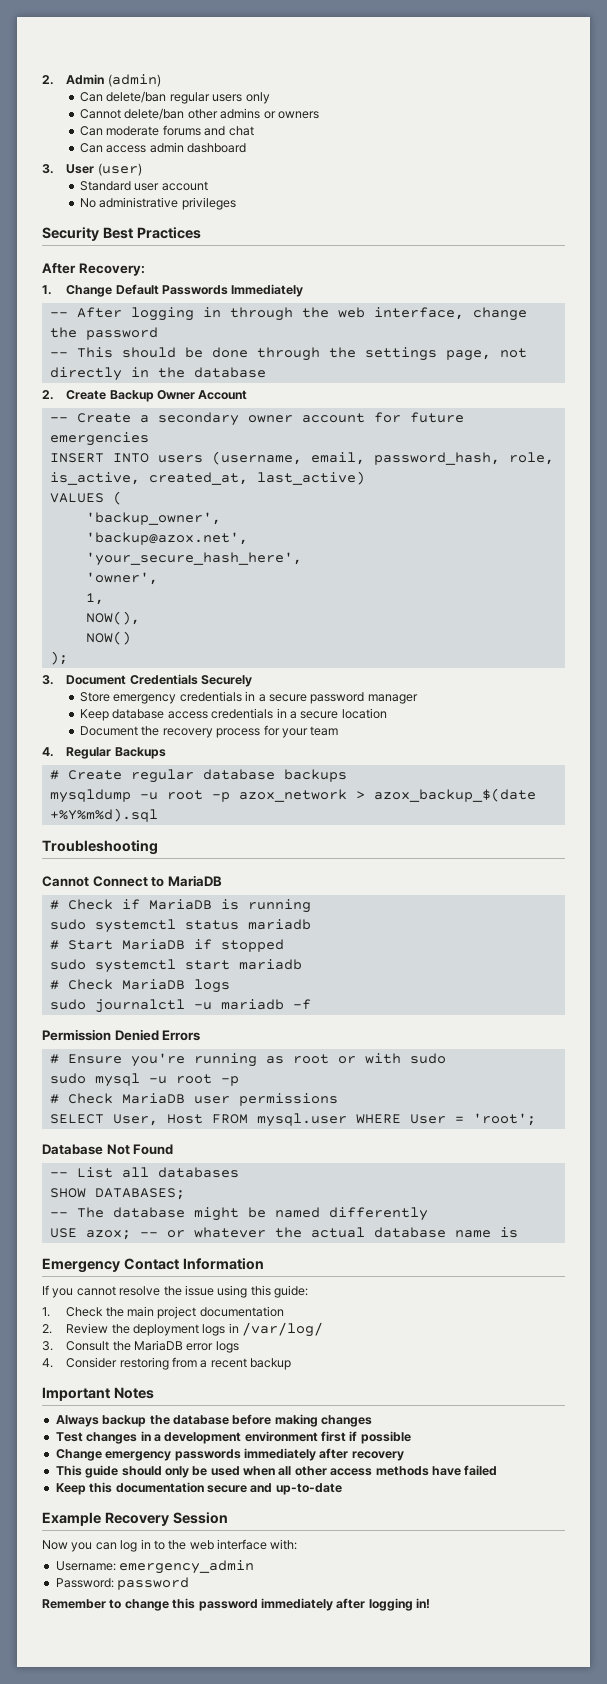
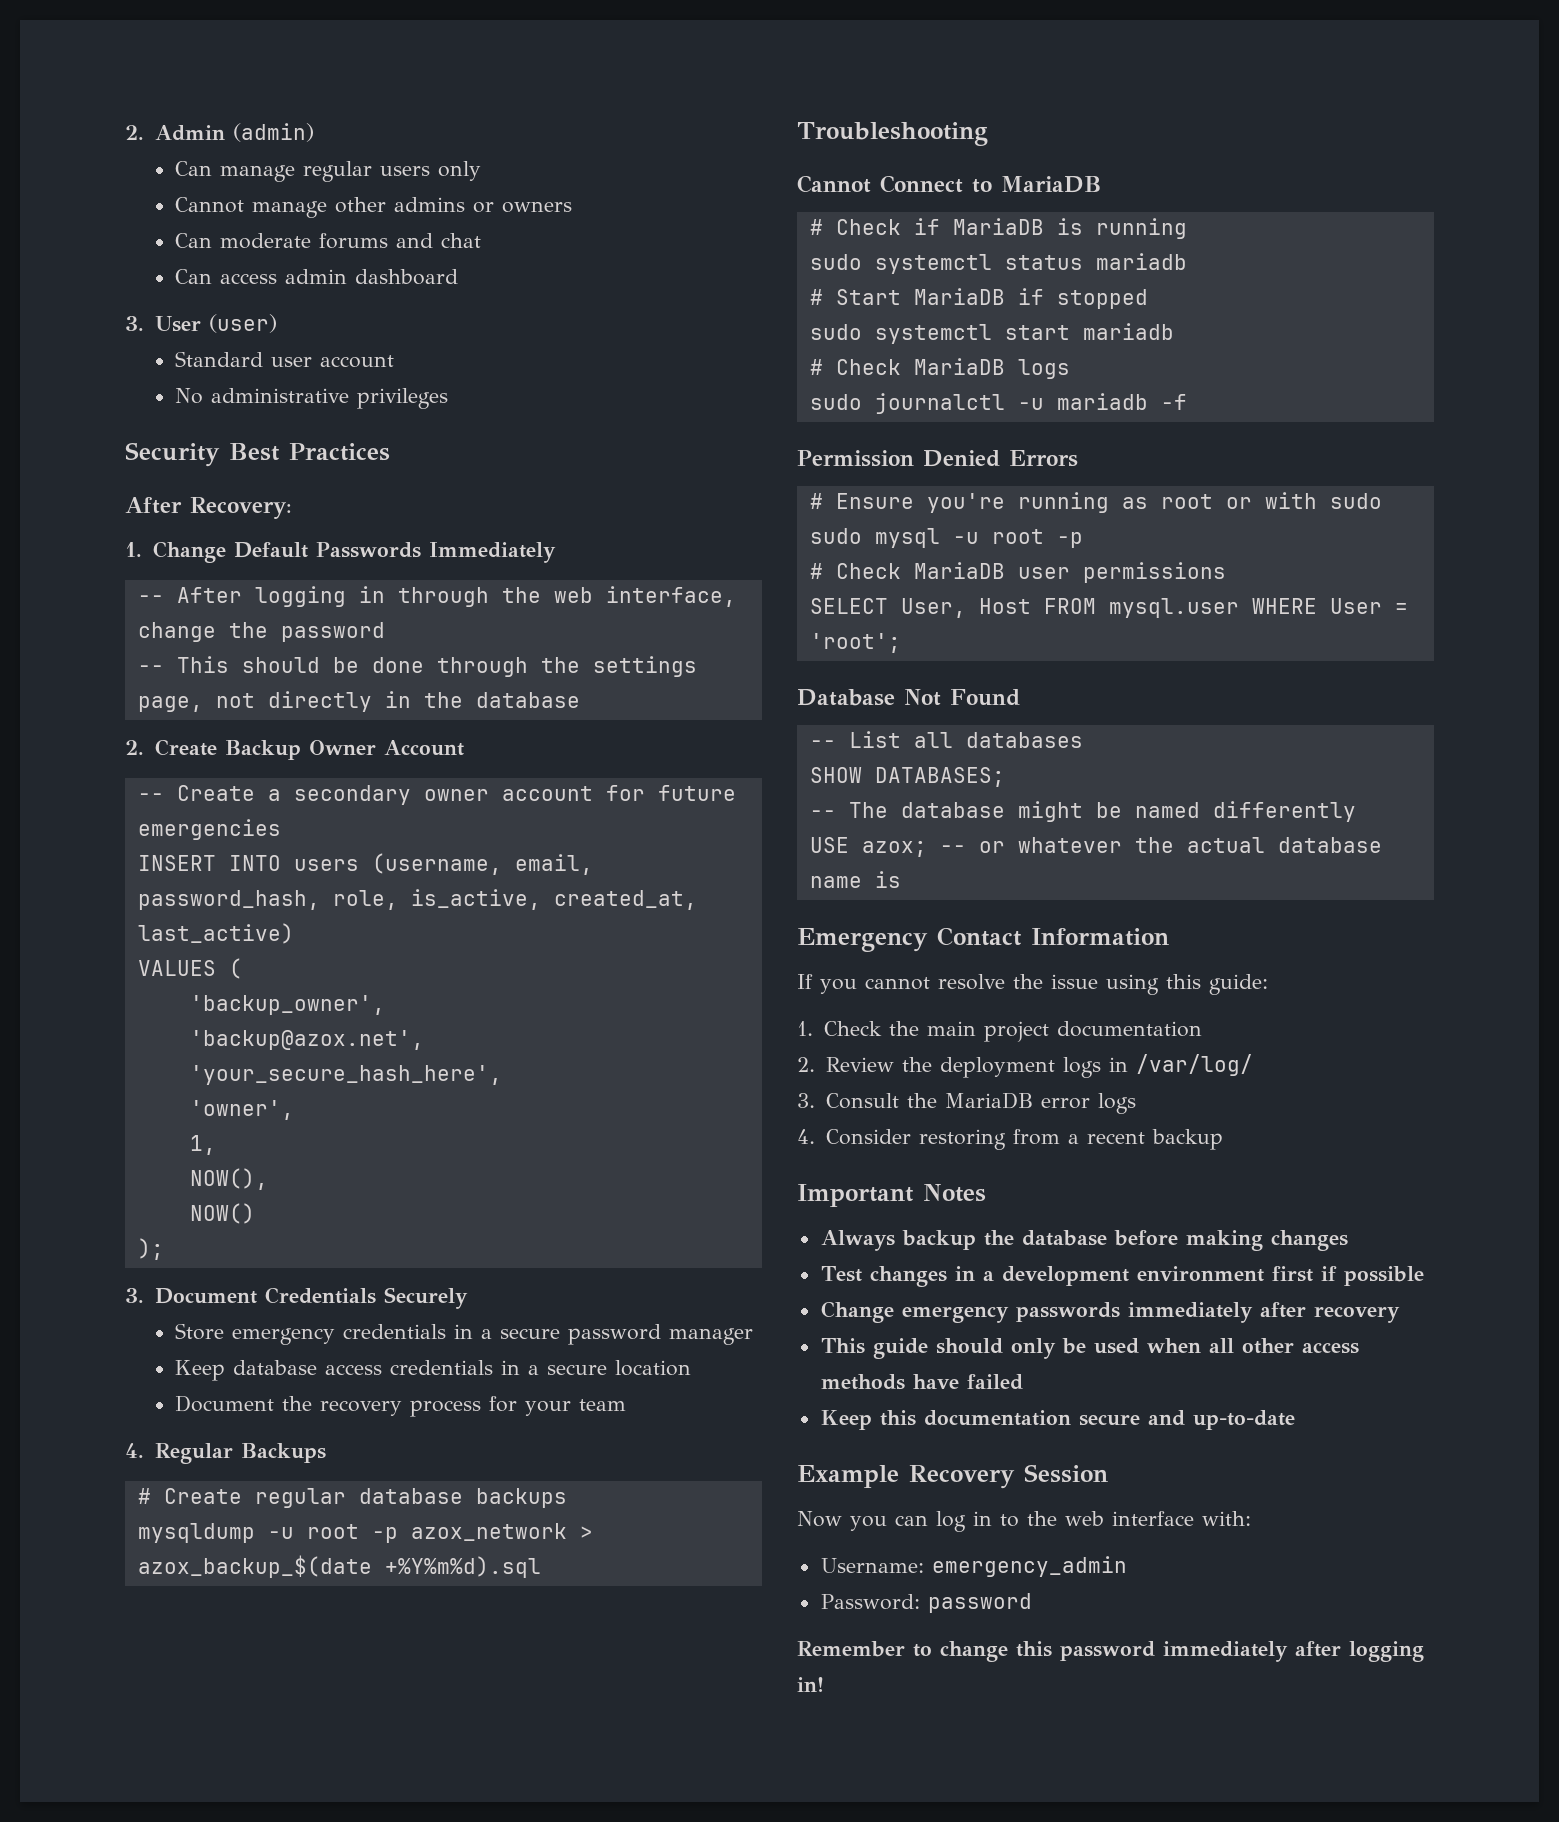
- Can delete/ban regular users only
+ Can manage regular users only
- Cannot delete/ban other admins or owners
+ Cannot manage other admins or owners

